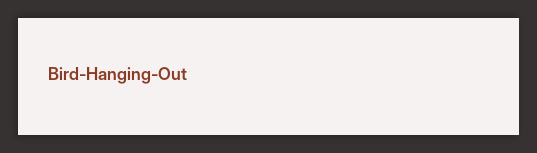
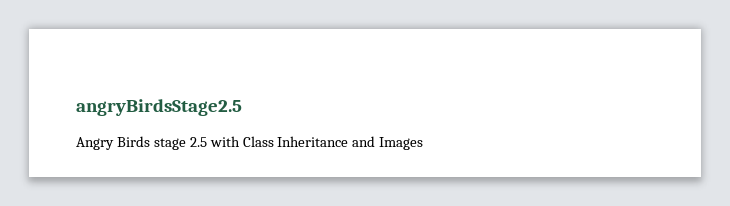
- Bird-Hanging-Out
+ angryBirdsStage2.5
+ Angry Birds stage 2.5 with Class Inheritance and Images

